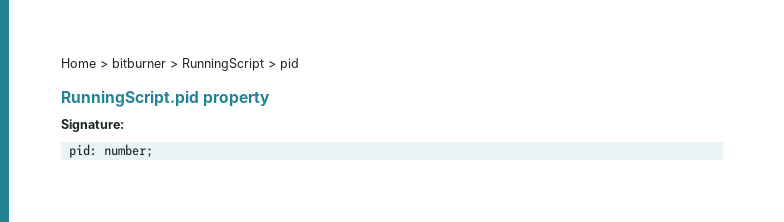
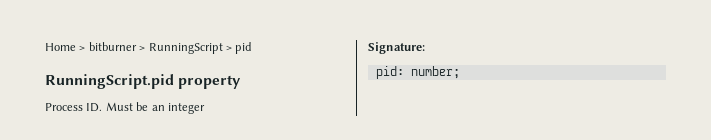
+ Process ID. Must be an integer

